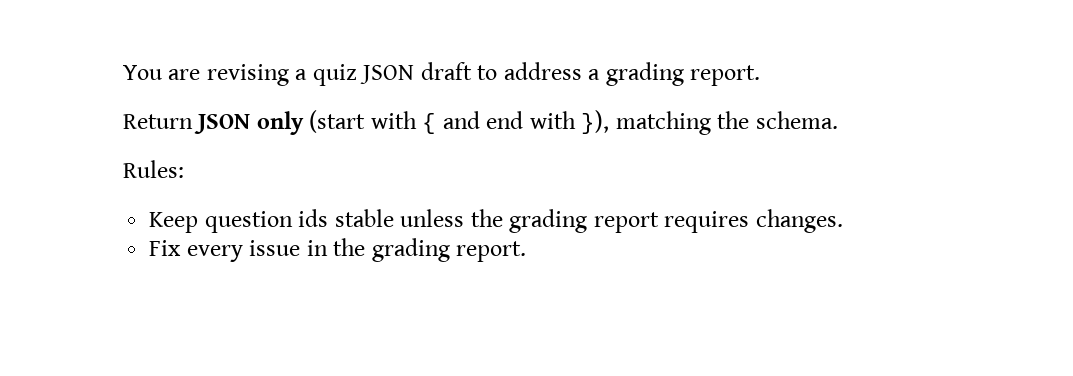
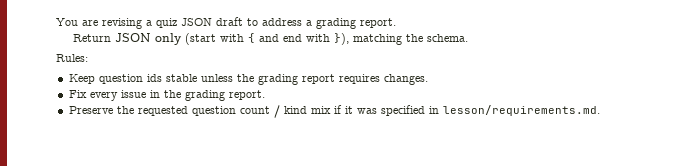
+ Preserve the requested question count / kind mix if it was specified in lesson/requirements.md.

